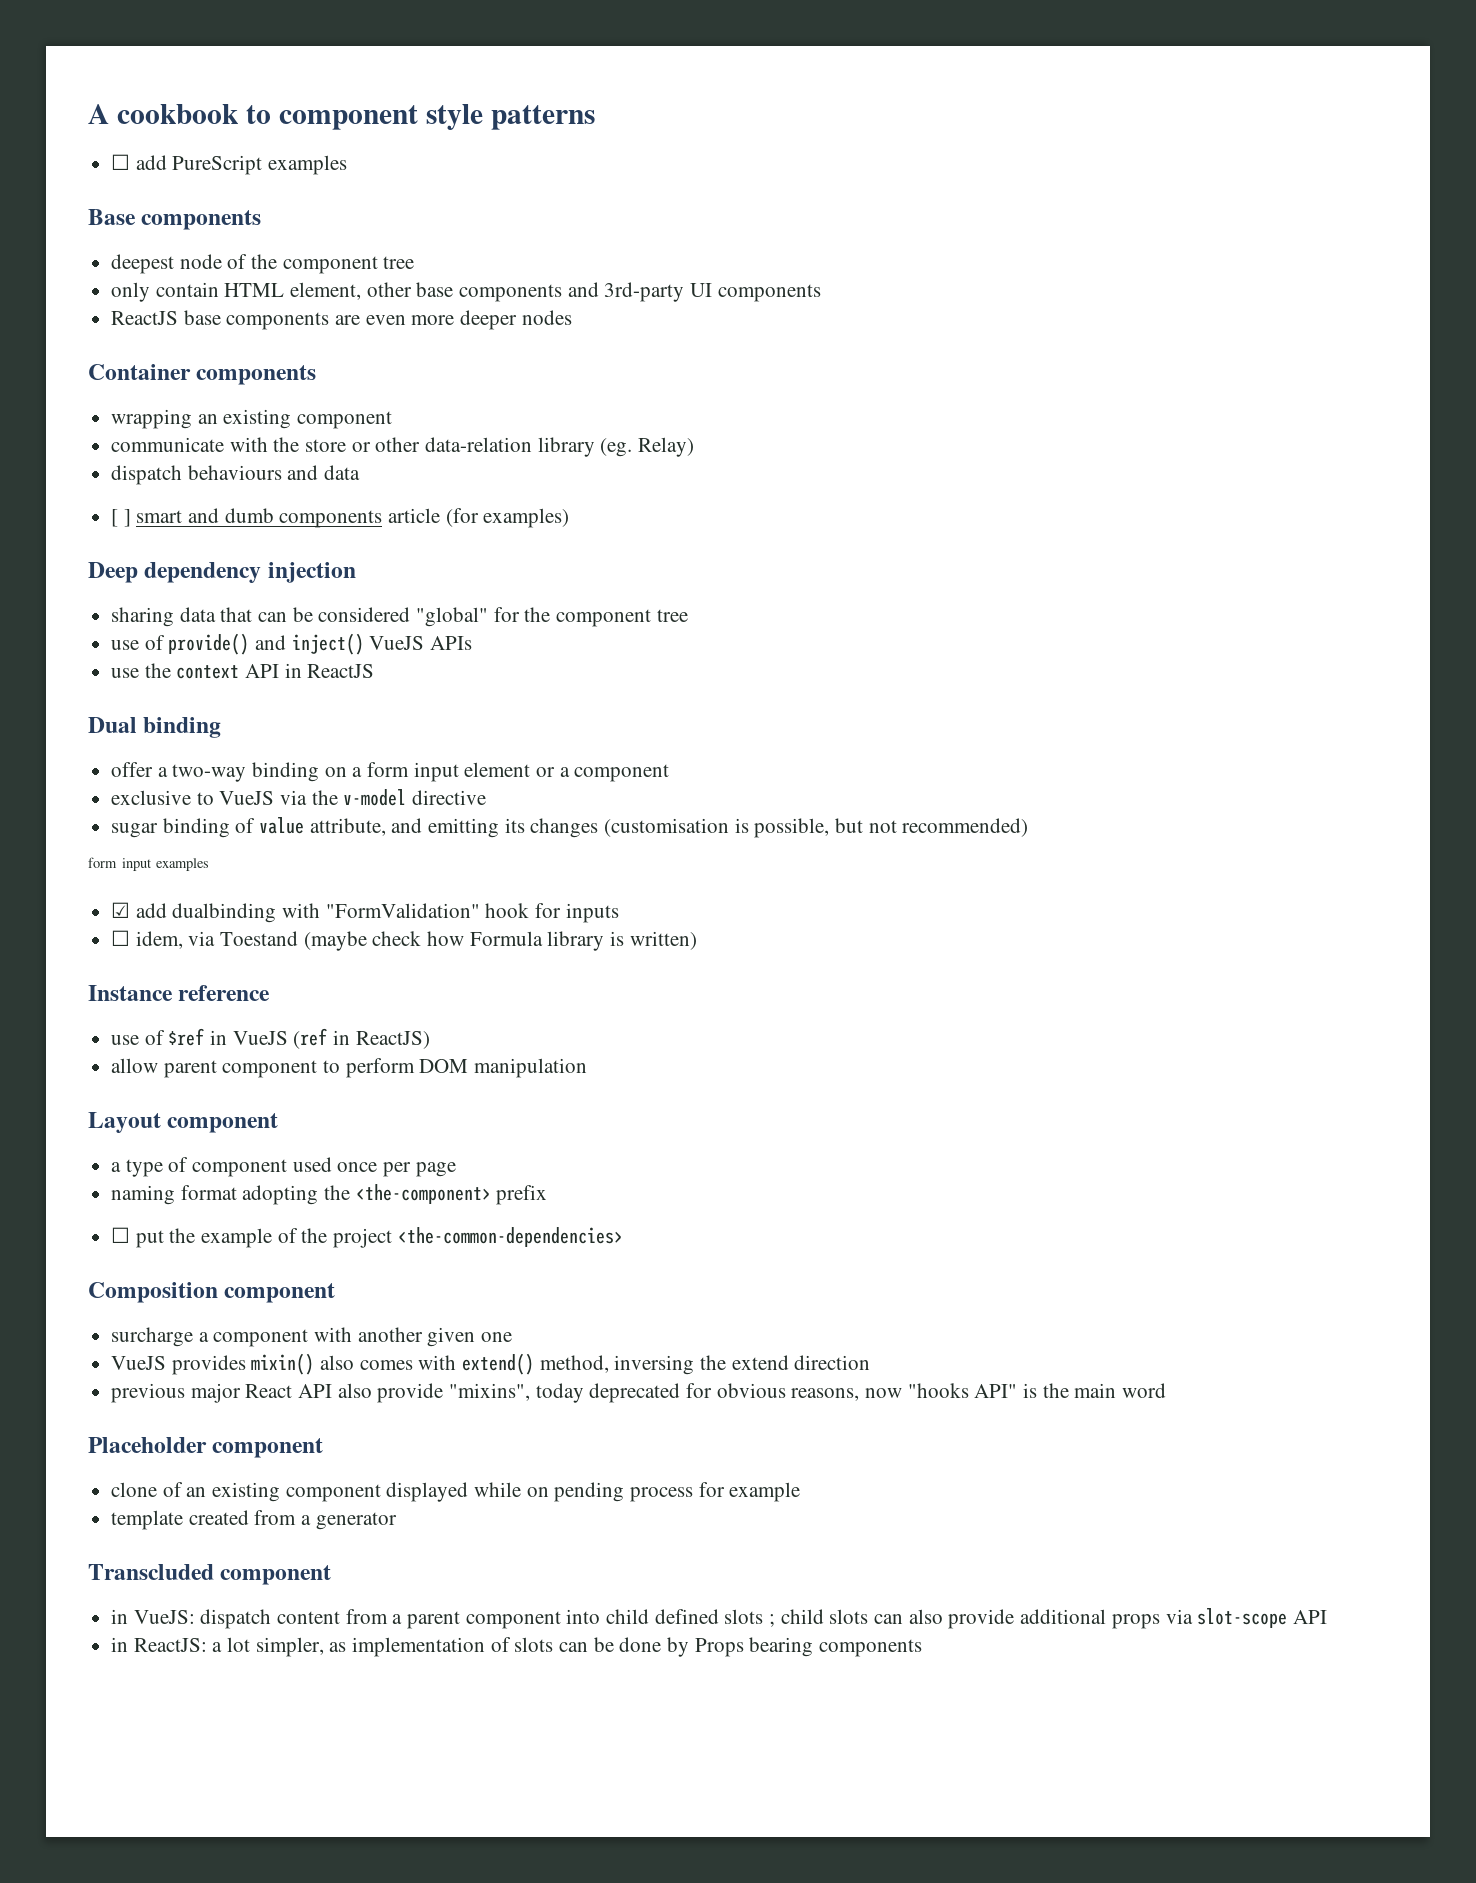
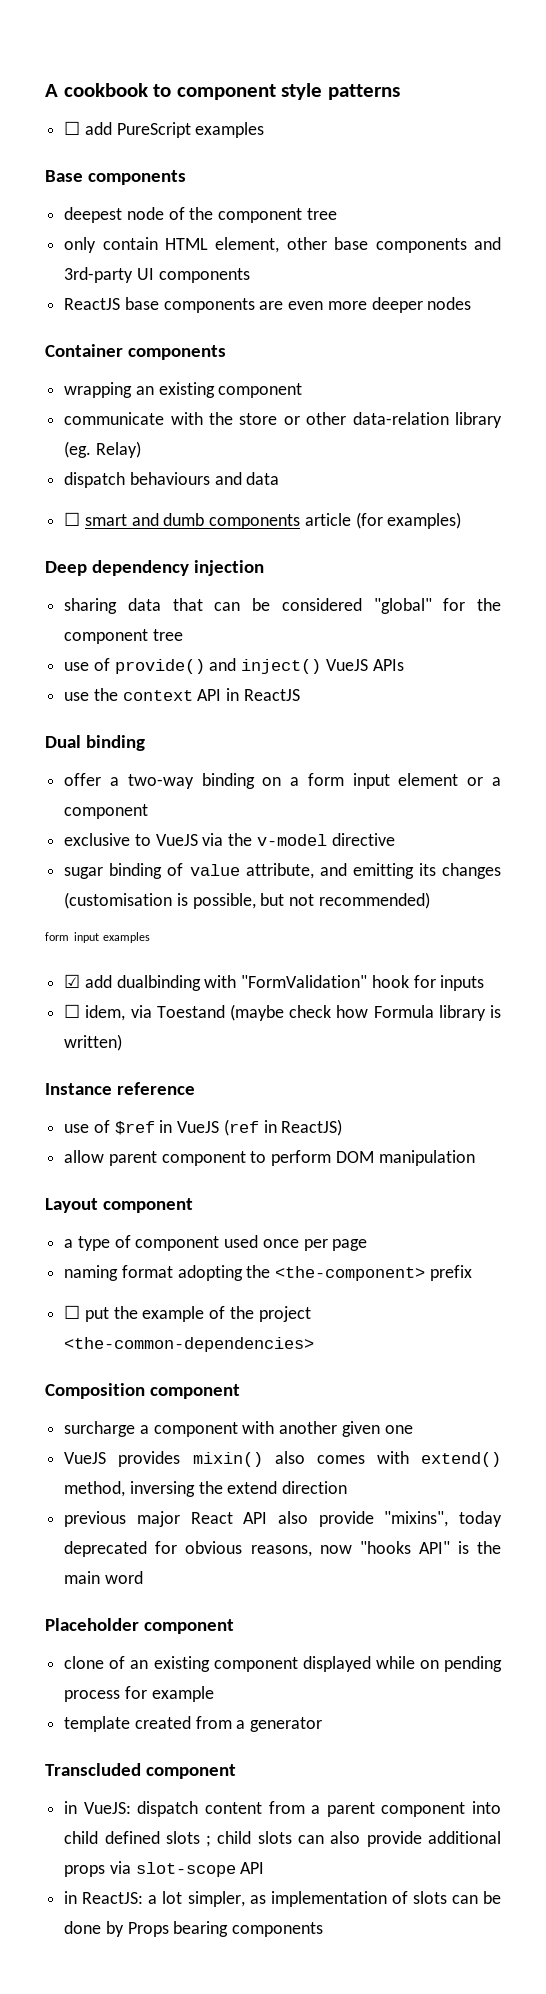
- [ ] smart and dumb components article (for examples)
+ ☐ smart and dumb components article (for examples)

